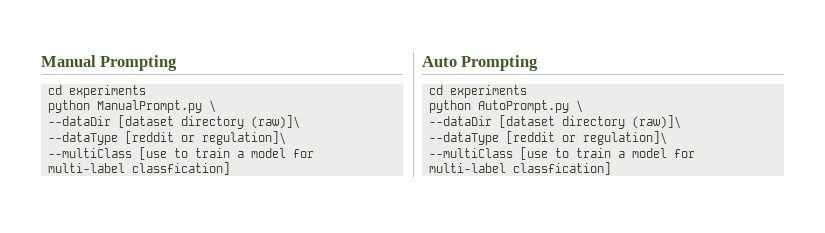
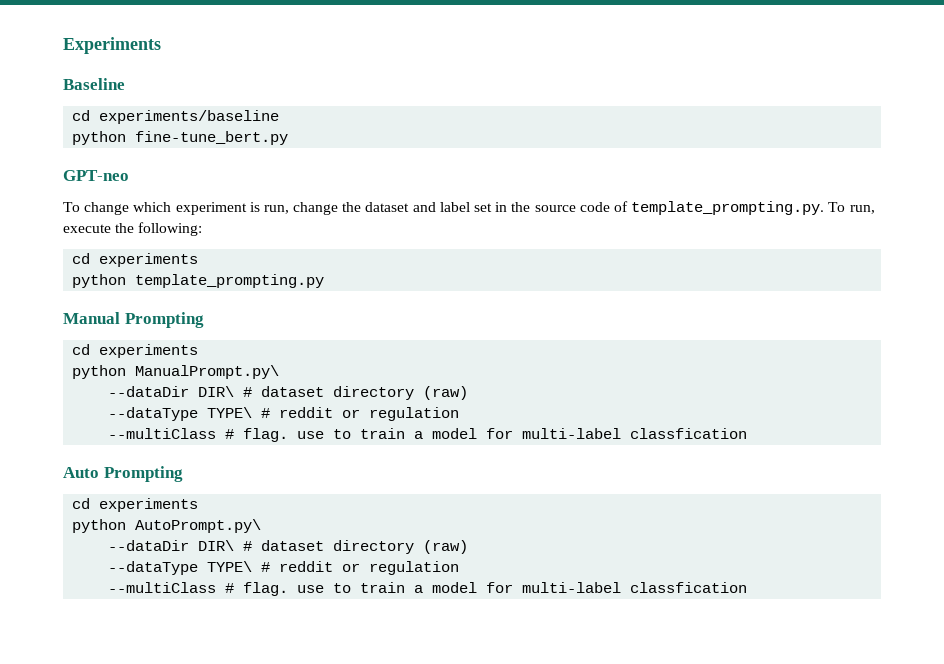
+ Experiments
+ Baseline
+ cd experiments/baseline
+ python fine-tune_bert.py
+ GPT-neo
+ To change which experiment is run, change the dataset and label set in the source code of template_prompting.py. To run, execute the following:
+ cd experiments
+ python template_prompting.py
- python ManualPrompt.py \
- --dataDir [dataset directory (raw)]\
- --dataType [reddit or regulation]\
- --multiClass [use to train a model for multi-label classfication]
+ python ManualPrompt.py\
+ --dataDir DIR\ # dataset directory (raw)
+ --dataType TYPE\ # reddit or regulation
+ --multiClass # flag. use to train a model for multi-label classfication
- python AutoPrompt.py \
- --dataDir [dataset directory (raw)]\
- --dataType [reddit or regulation]\
- --multiClass [use to train a model for multi-label classfication]
+ python AutoPrompt.py\
+ --dataDir DIR\ # dataset directory (raw)
+ --dataType TYPE\ # reddit or regulation
+ --multiClass # flag. use to train a model for multi-label classfication

